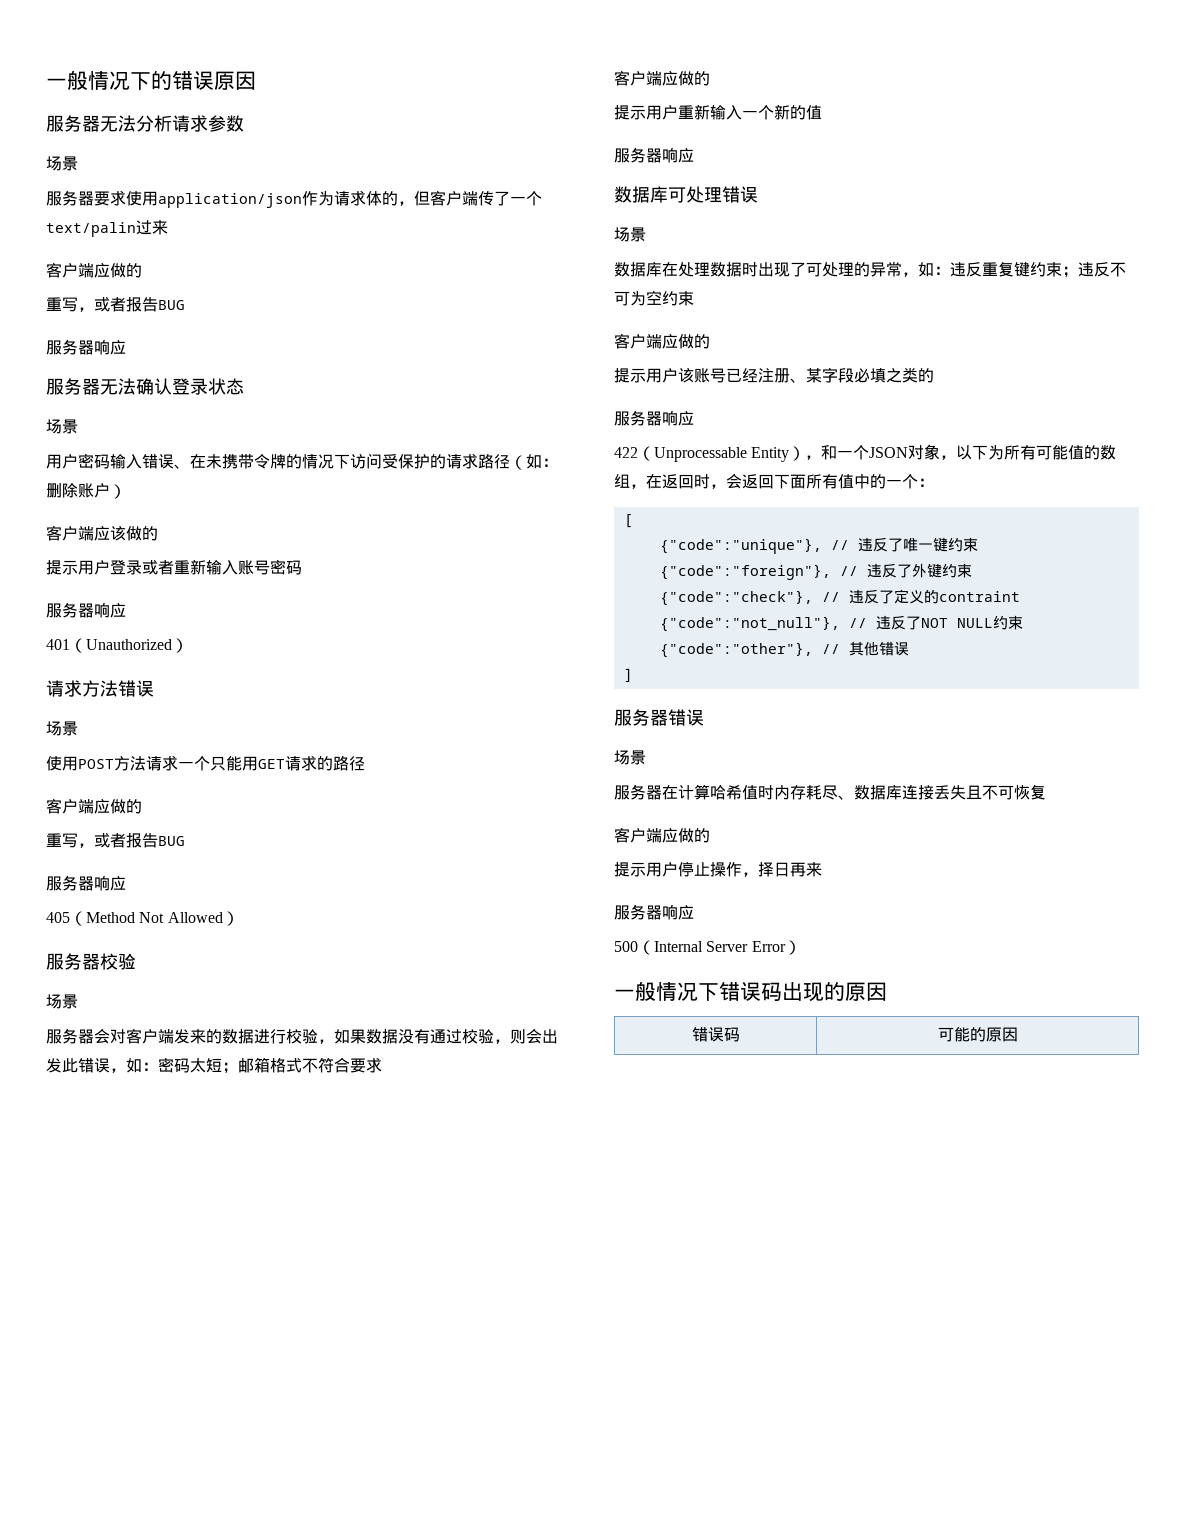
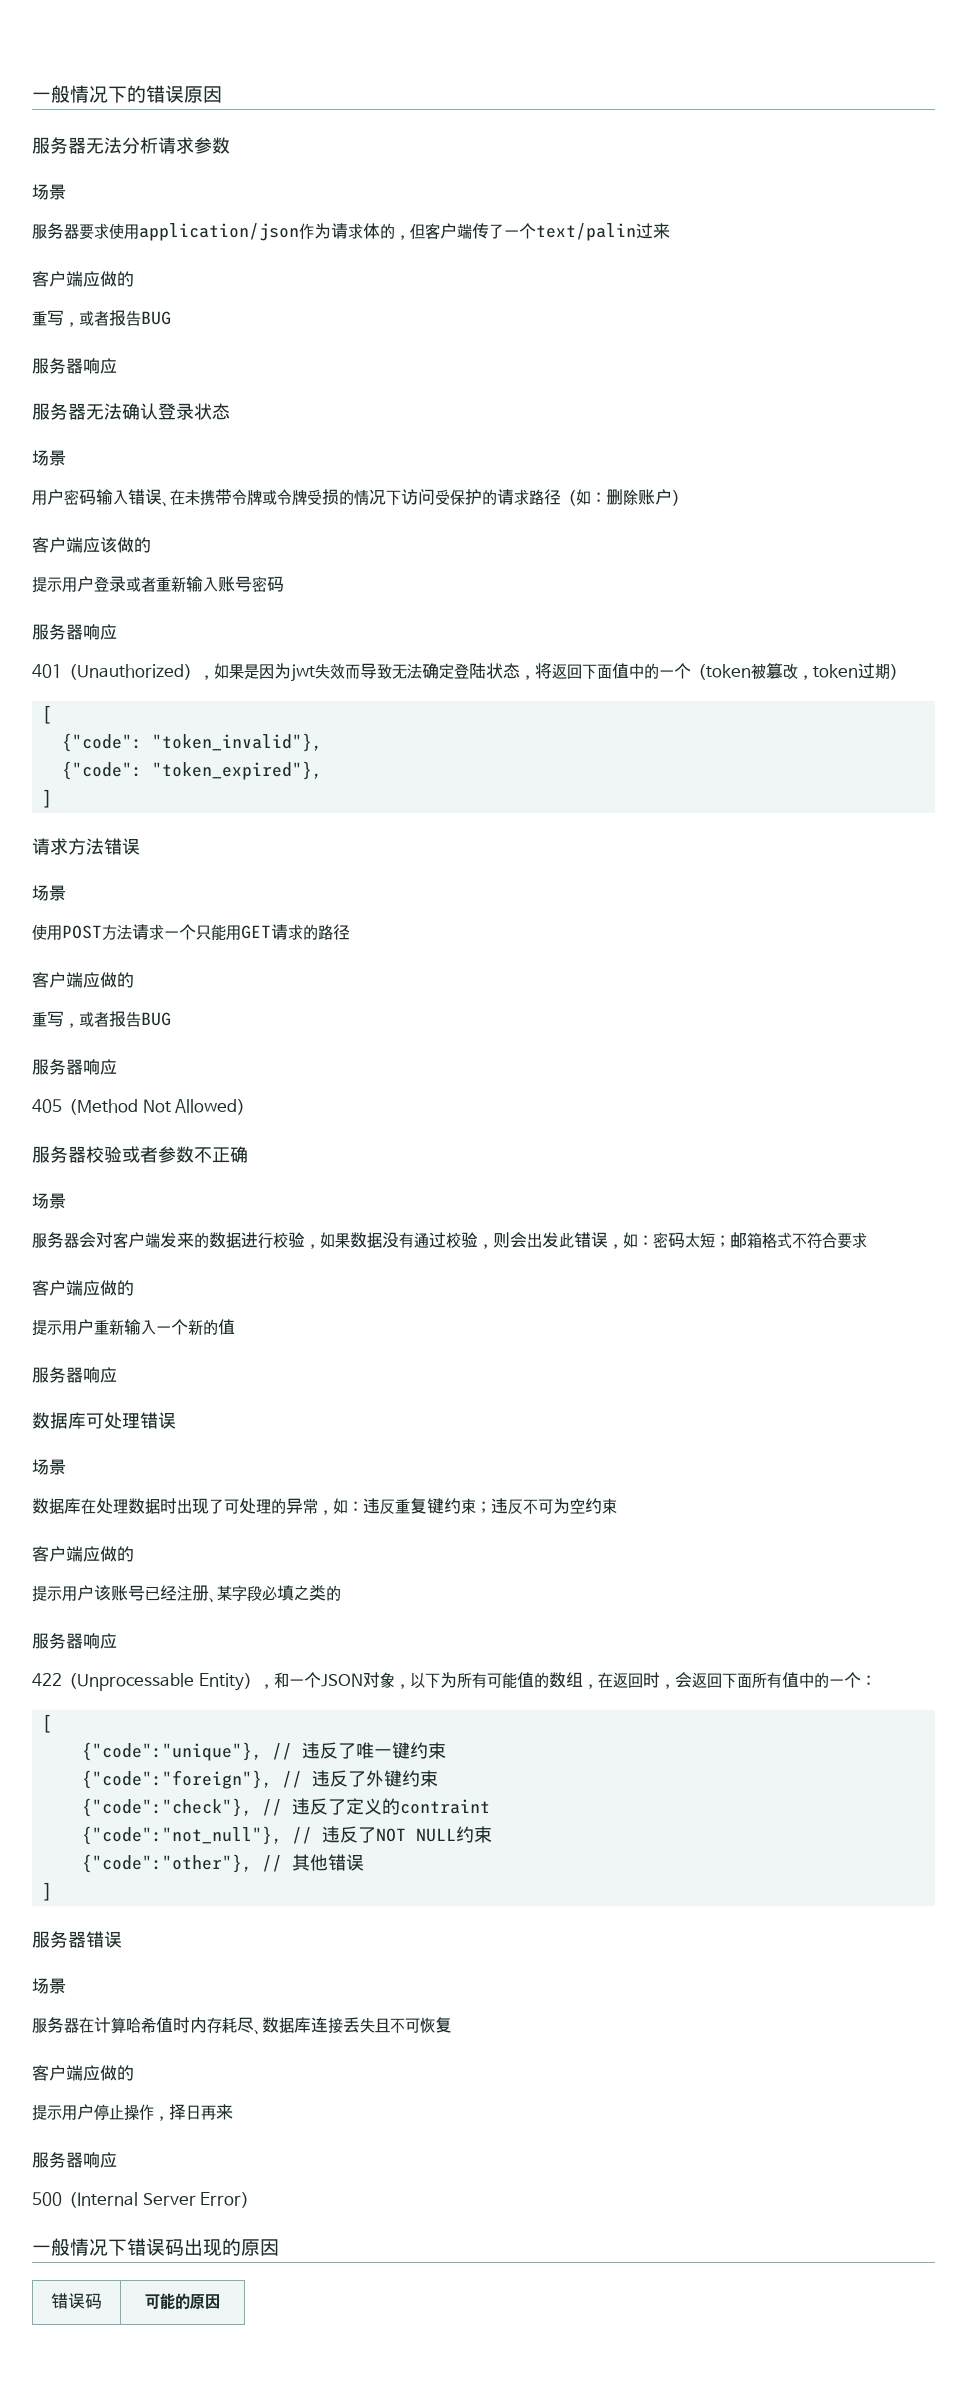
- 用户密码输入错误、在未携带令牌的情况下访问受保护的请求路径（如：删除账户）
+ 用户密码输入错误、在未携带令牌或令牌受损的情况下访问受保护的请求路径（如：删除账户）
- 401（Unauthorized）
+ 401（Unauthorized），如果是因为jwt失效而导致无法确定登陆状态，将返回下面值中的一个（token被篡改，token过期）
+ [
+ {"code": "token_invalid"},
+ {"code": "token_expired"},
+ ]
- 服务器校验
+ 服务器校验或者参数不正确

